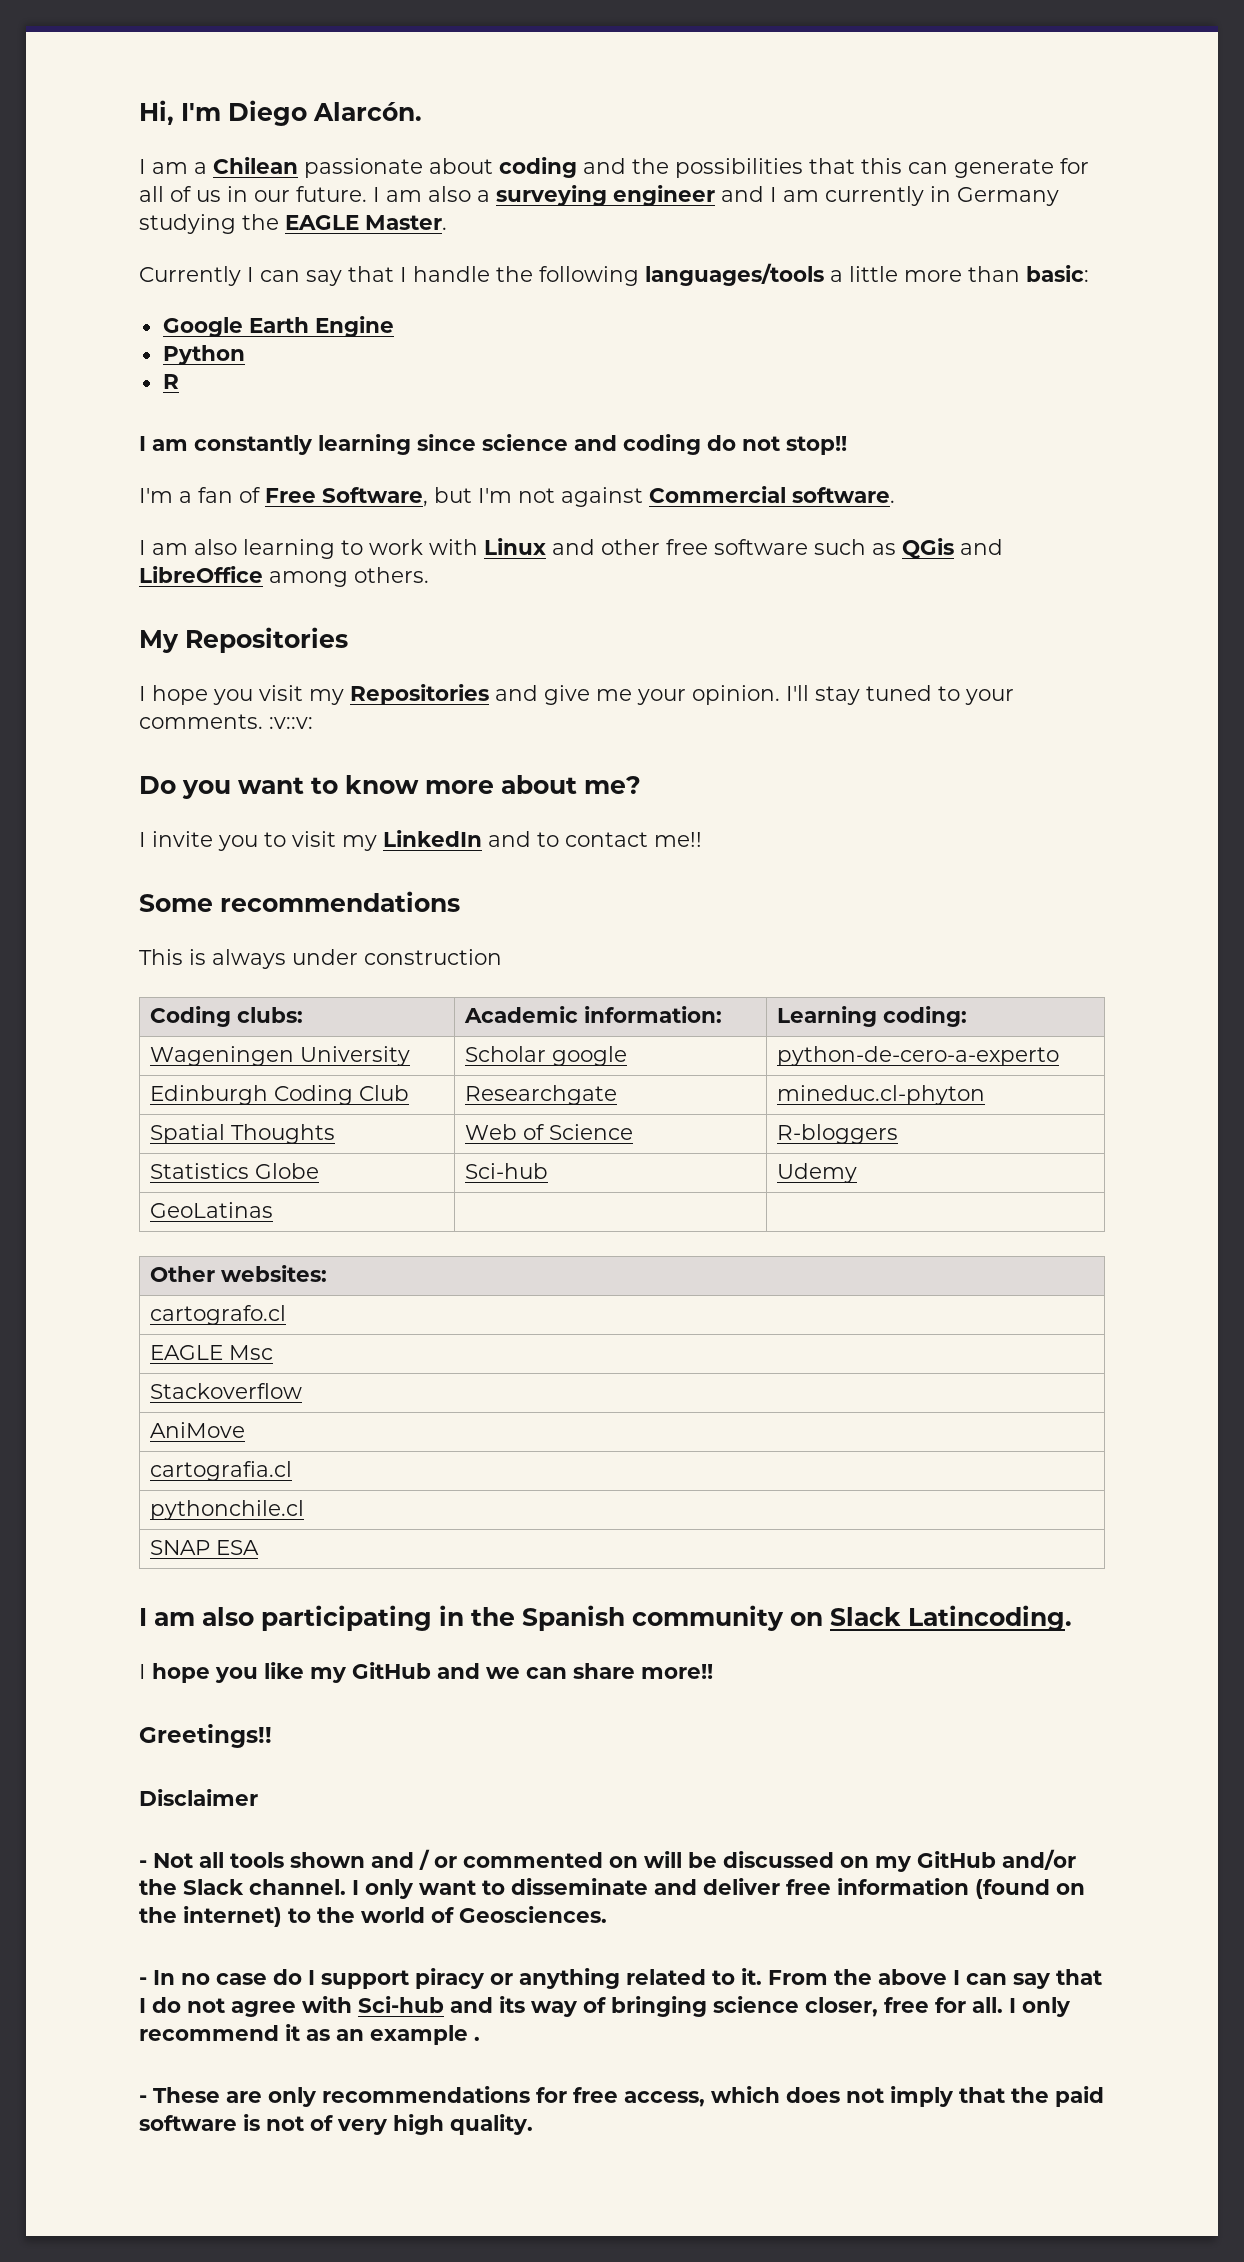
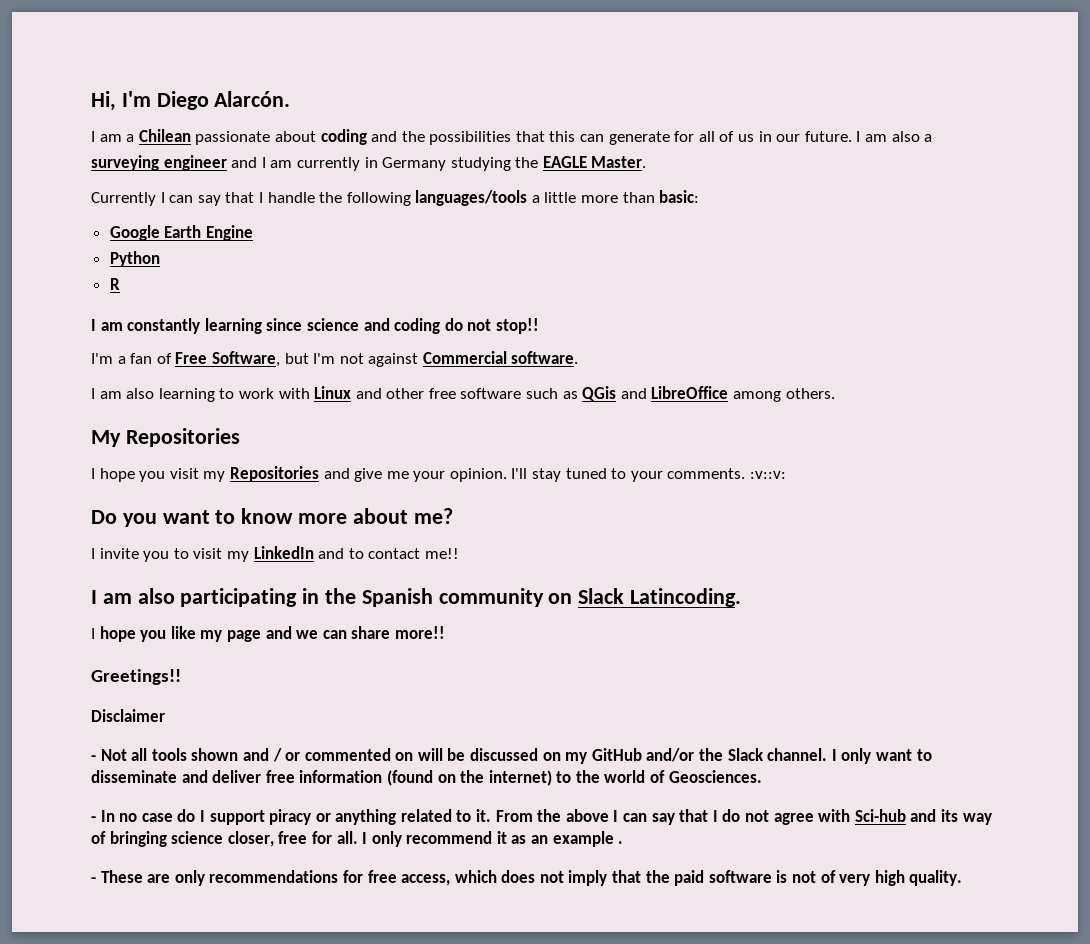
- Some recommendations
- This is always under construction
- Coding clubs: | Academic information: | Learning coding:
- Wageningen University | Scholar google | python-de-cero-a-experto
- Edinburgh Coding Club | Researchgate | mineduc.cl-phyton
- Spatial Thoughts | Web of Science | R-bloggers
- Statistics Globe | Sci-hub | Udemy
- GeoLatinas | |
- Other websites:
- cartografo.cl
- EAGLE Msc
- Stackoverflow
- AniMove
- cartografia.cl
- pythonchile.cl
- SNAP ESA
- I hope you like my GitHub and we can share more!!
+ I hope you like my page and we can share more!!

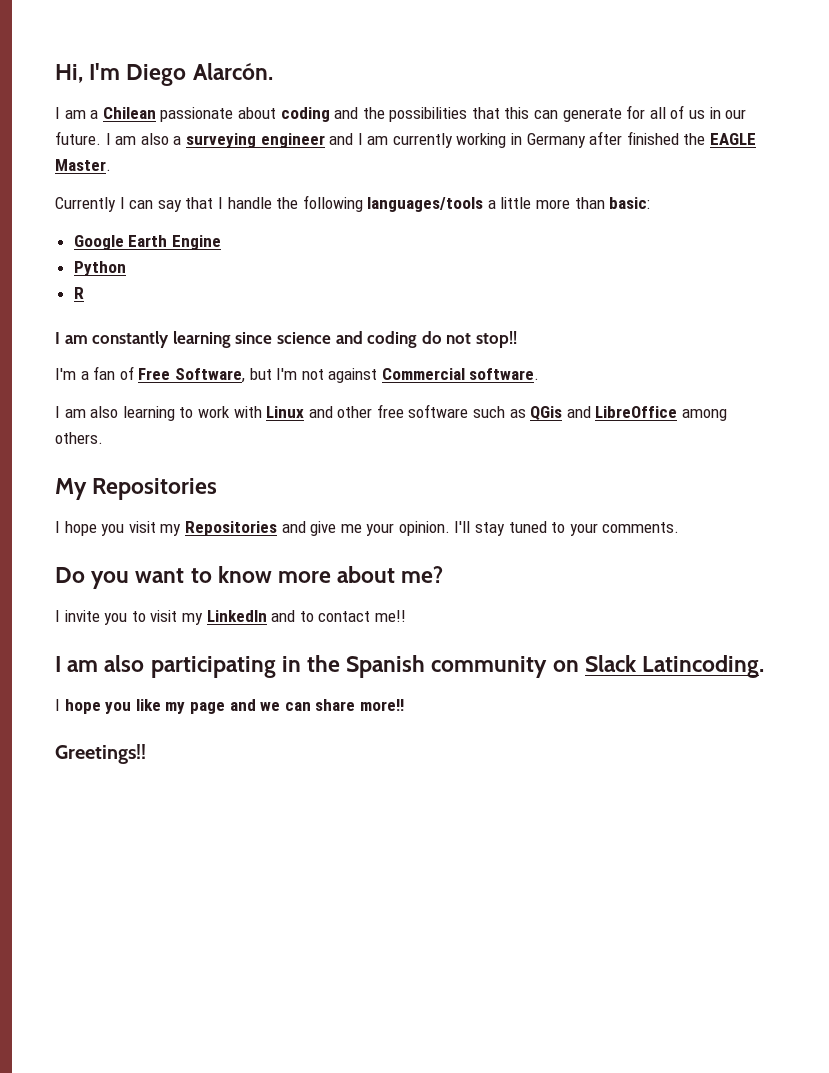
- I am also a surveying engineer and I am currently in Germany studying the EAGLE Master.
+ I am also a surveying engineer and I am currently working in Germany after finished the EAGLE Master.
- I'll stay tuned to your comments. :v::v:
+ I'll stay tuned to your comments.
- Disclaimer
- - Not all tools shown and / or commented on will be discussed on my GitHub and/or the Slack channel. I only want to disseminate and deliver free information (found on the internet) to the world of Geosciences.
- - In no case do I support piracy or anything related to it. From the above I can say that I do not agree with Sci-hub and its way of bringing science closer, free for all. I only recommend it as an example .
- - These are only recommendations for free access, which does not imply that the paid software is not of very high quality.

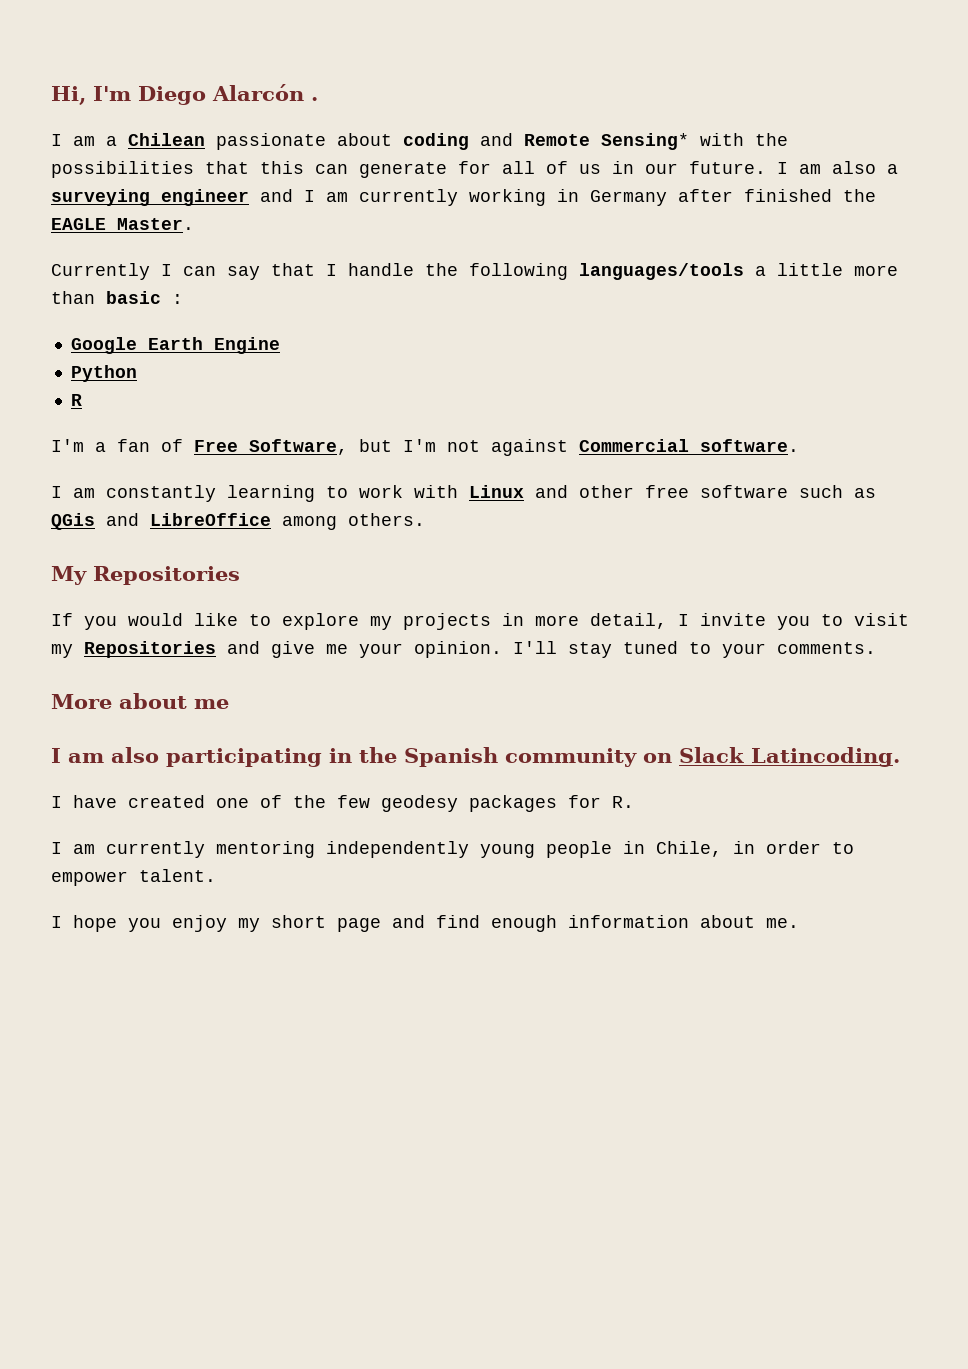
- Hi, I'm Diego Alarcón.
+ Hi, I'm Diego Alarcón .
- I am a Chilean passionate about coding and the possibilities that this can generate for all of us in our future.
+ I am a Chilean passionate about coding and Remote Sensing* with the possibilities that this can generate for all of us in our future.
- Currently I can say that I handle the following languages/tools a little more than basic:
+ Currently I can say that I handle the following languages/tools a little more than basic :
- I am constantly learning since science and coding do not stop!!
- I am also learning to work with Linux and other free software such as QGis and LibreOffice among others.
+ I am constantly learning to work with Linux and other free software such as QGis and LibreOffice among others.
- I hope you visit my Repositories and give me your opinion.
+ If you would like to explore my projects in more detail, I invite you to visit my Repositories and give me your opinion.
- Do you want to know more about me?
- I invite you to visit my LinkedIn and to contact me!!
+ More about me
- I hope you like my page and we can share more!!
- Greetings!!
+ I have created one of the few geodesy packages for R.
+ I am currently mentoring independently young people in Chile, in order to empower talent.
+ I hope you enjoy my short page and find enough information about me.

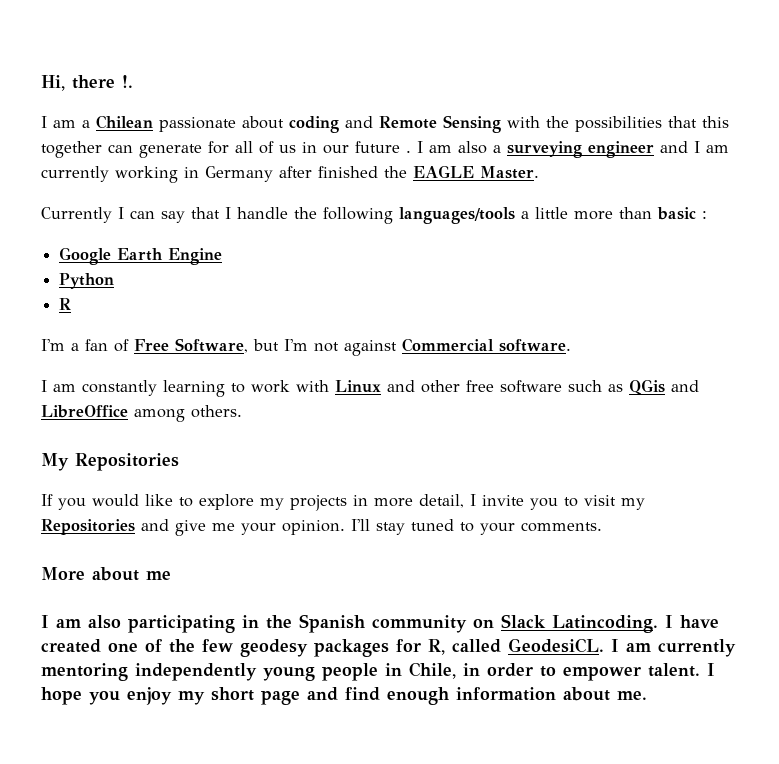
- Hi, I'm Diego Alarcón .
+ Hi, there !.
- I am a Chilean passionate about coding and Remote Sensing* with the possibilities that this can generate for all of us in our future.
+ I am a Chilean passionate about coding and Remote Sensing with the possibilities that this together can generate for all of us in our future .
- I am also participating in the Spanish community on Slack Latincoding.
- I have created one of the few geodesy packages for R.
- I am currently mentoring independently young people in Chile, in order to empower talent.
- I hope you enjoy my short page and find enough information about me.
+ I am also participating in the Spanish community on Slack Latincoding. I have created one of the few geodesy packages for R, called GeodesiCL. I am currently mentoring independently young people in Chile, in order to empower talent. I hope you enjoy my short page and find enough information about me.

